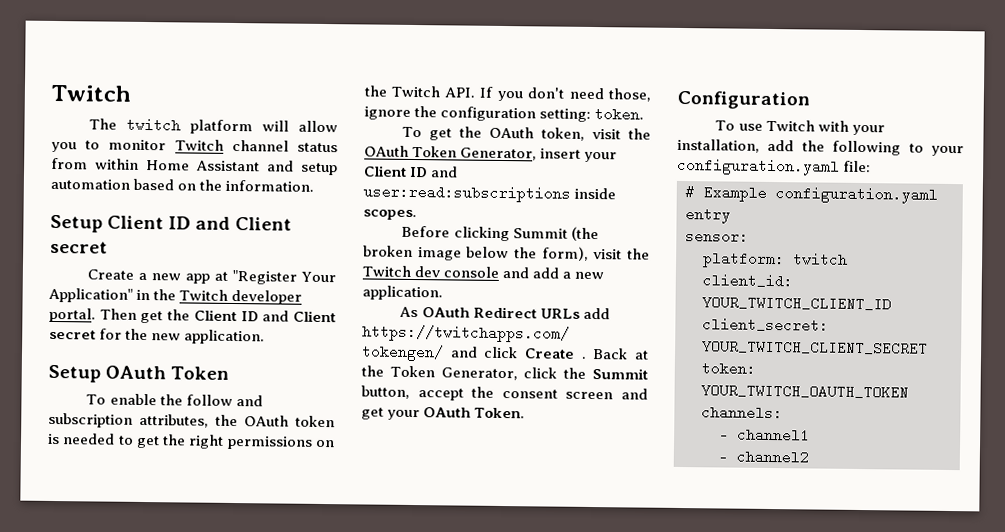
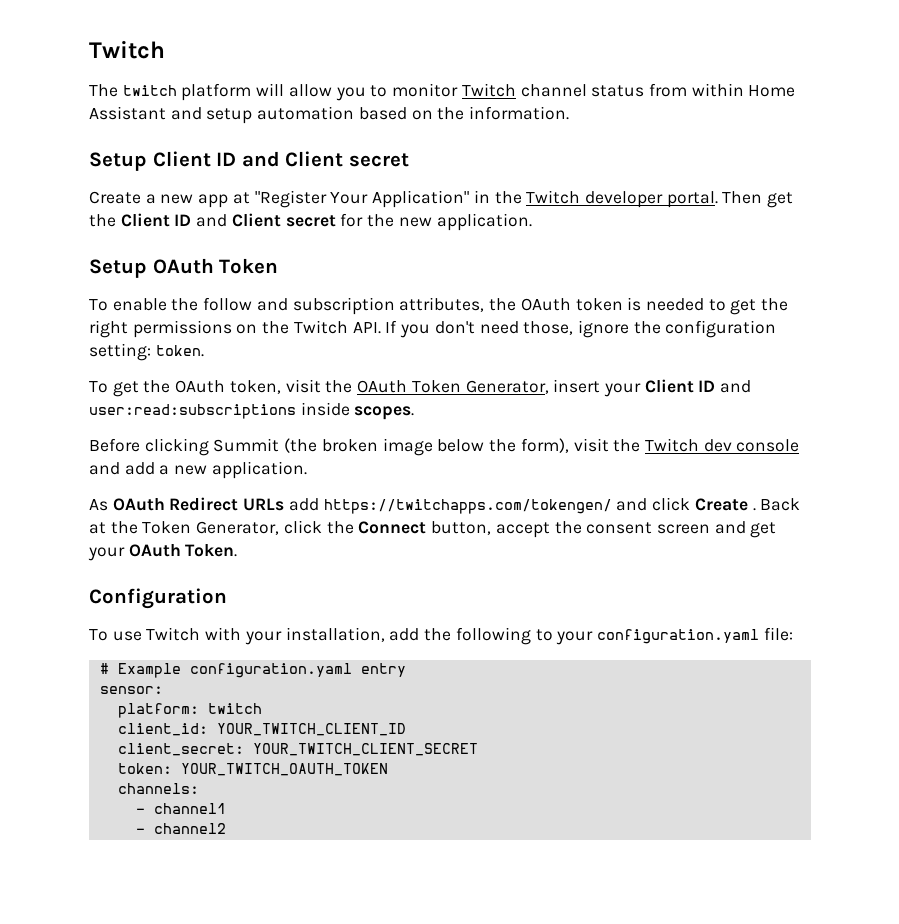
- Back at the Token Generator, click the Summit button, accept the consent screen and get your OAuth Token.
+ Back at the Token Generator, click the Connect button, accept the consent screen and get your OAuth Token.

